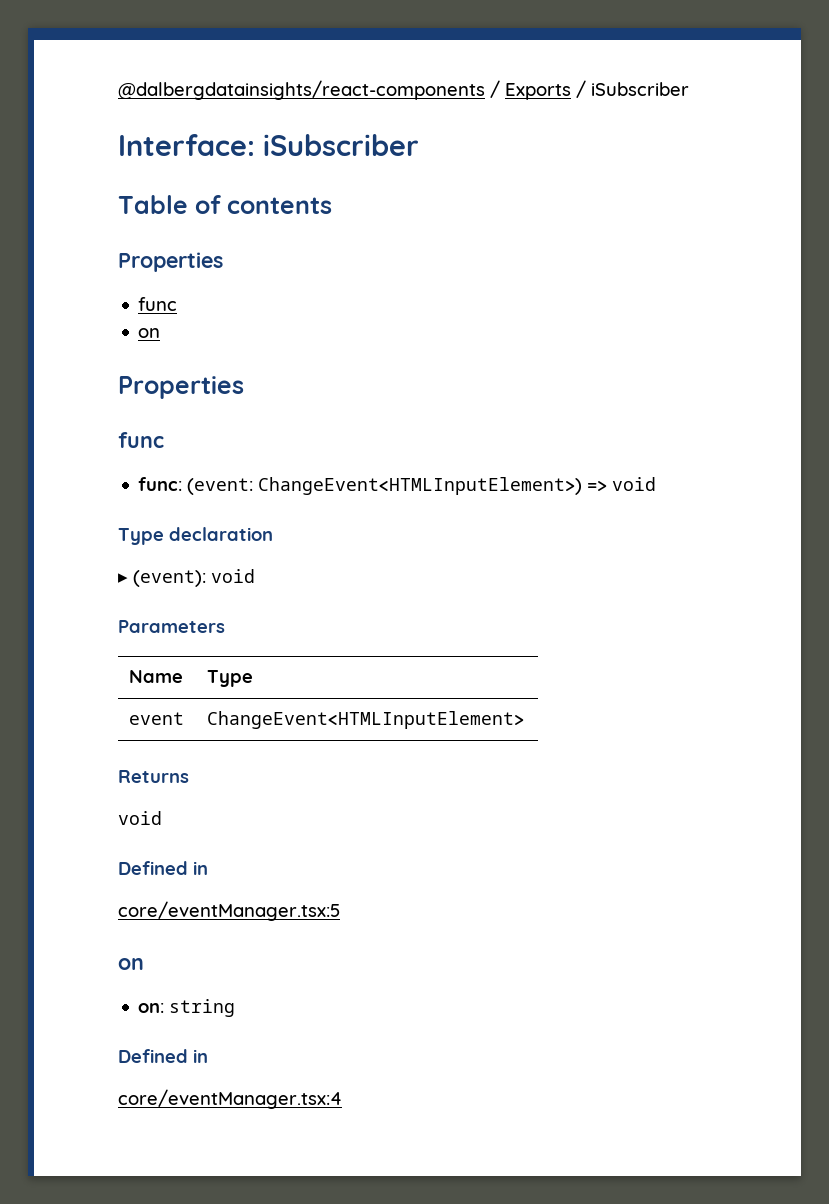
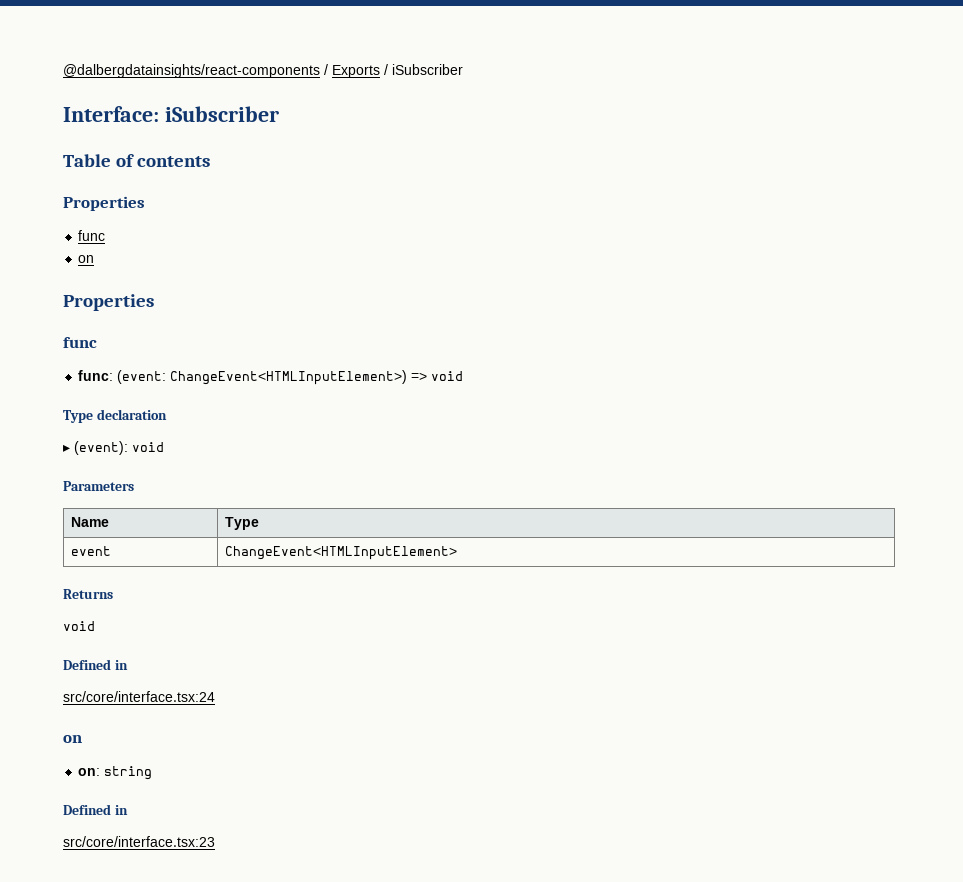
- core/eventManager.tsx:5
+ src/core/interface.tsx:24
- core/eventManager.tsx:4
+ src/core/interface.tsx:23

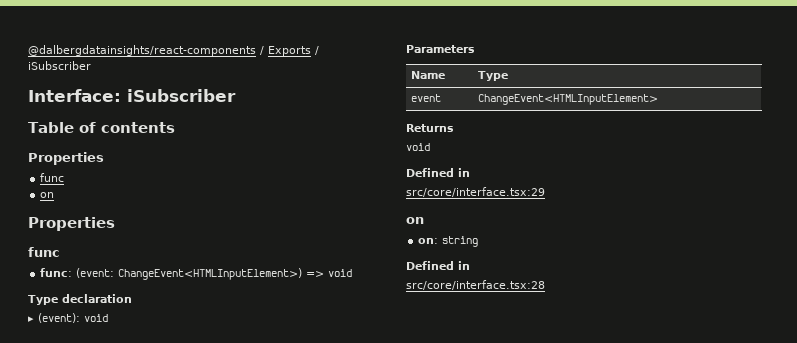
- src/core/interface.tsx:24
+ src/core/interface.tsx:29
- src/core/interface.tsx:23
+ src/core/interface.tsx:28

